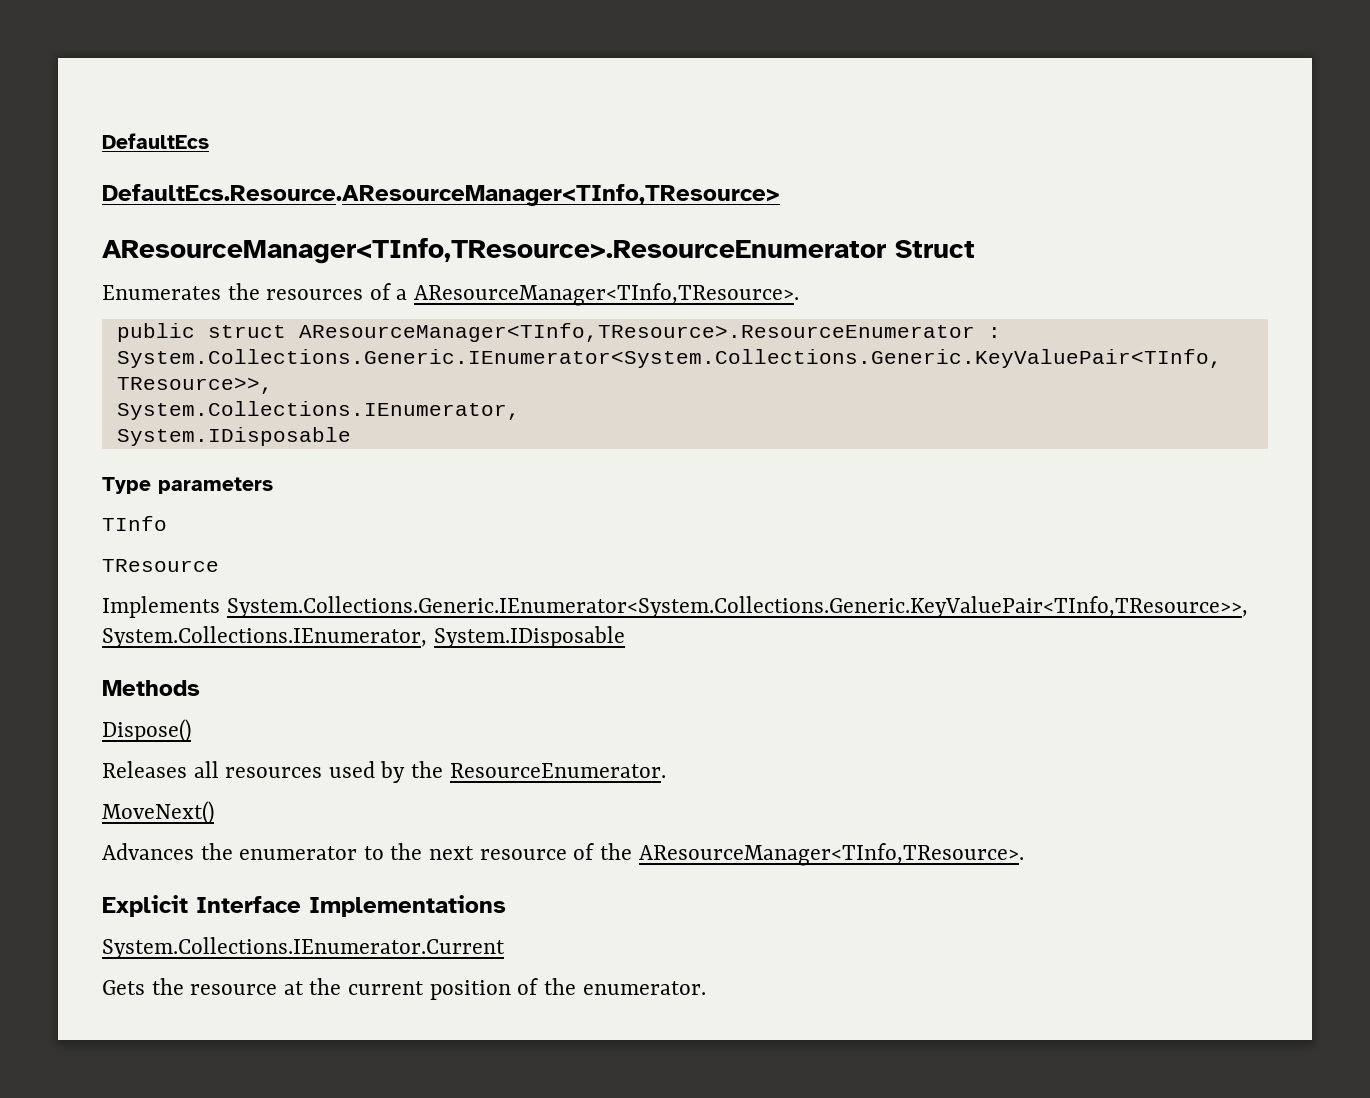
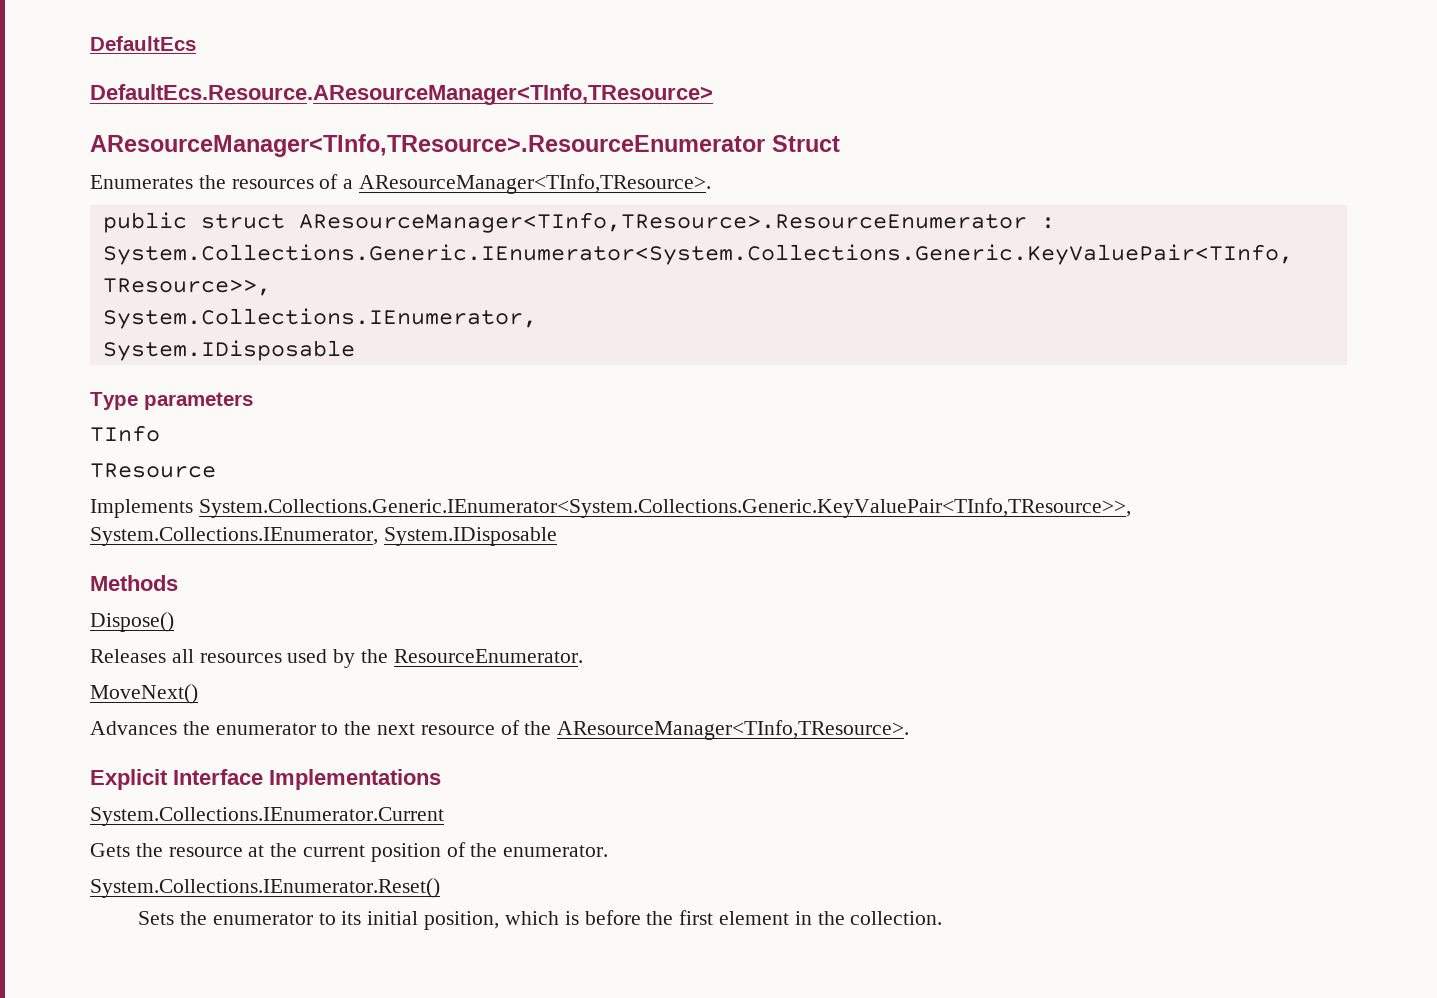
+ System.Collections.IEnumerator.Reset()
+ Sets the enumerator to its initial position, which is before the first element in the collection.

